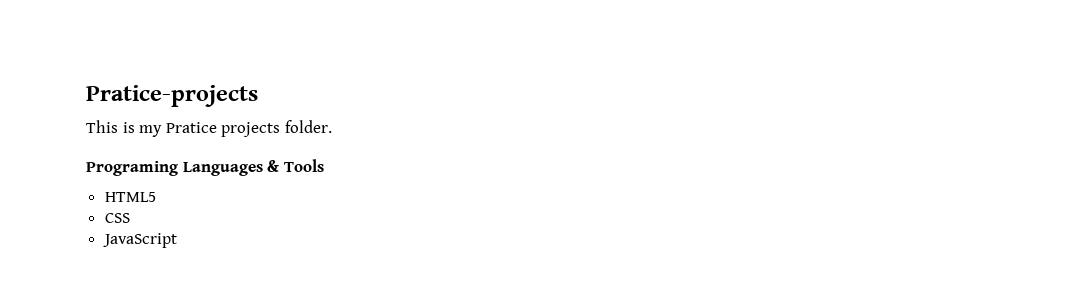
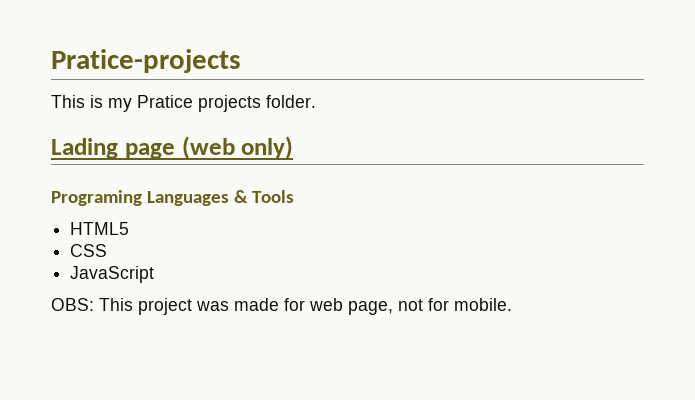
+ Lading page (web only)
+ OBS: This project was made for web page, not for mobile.

